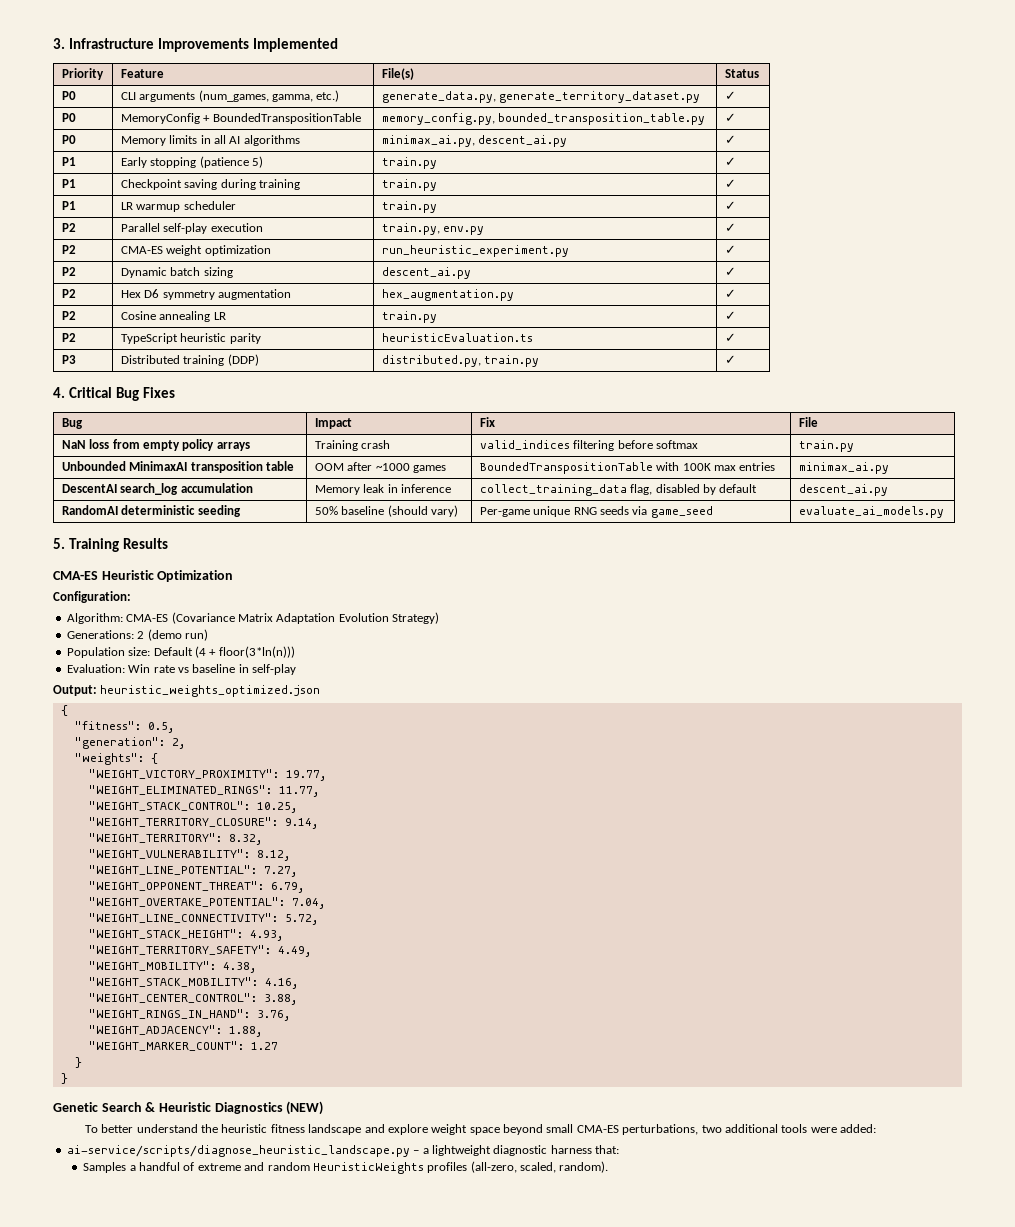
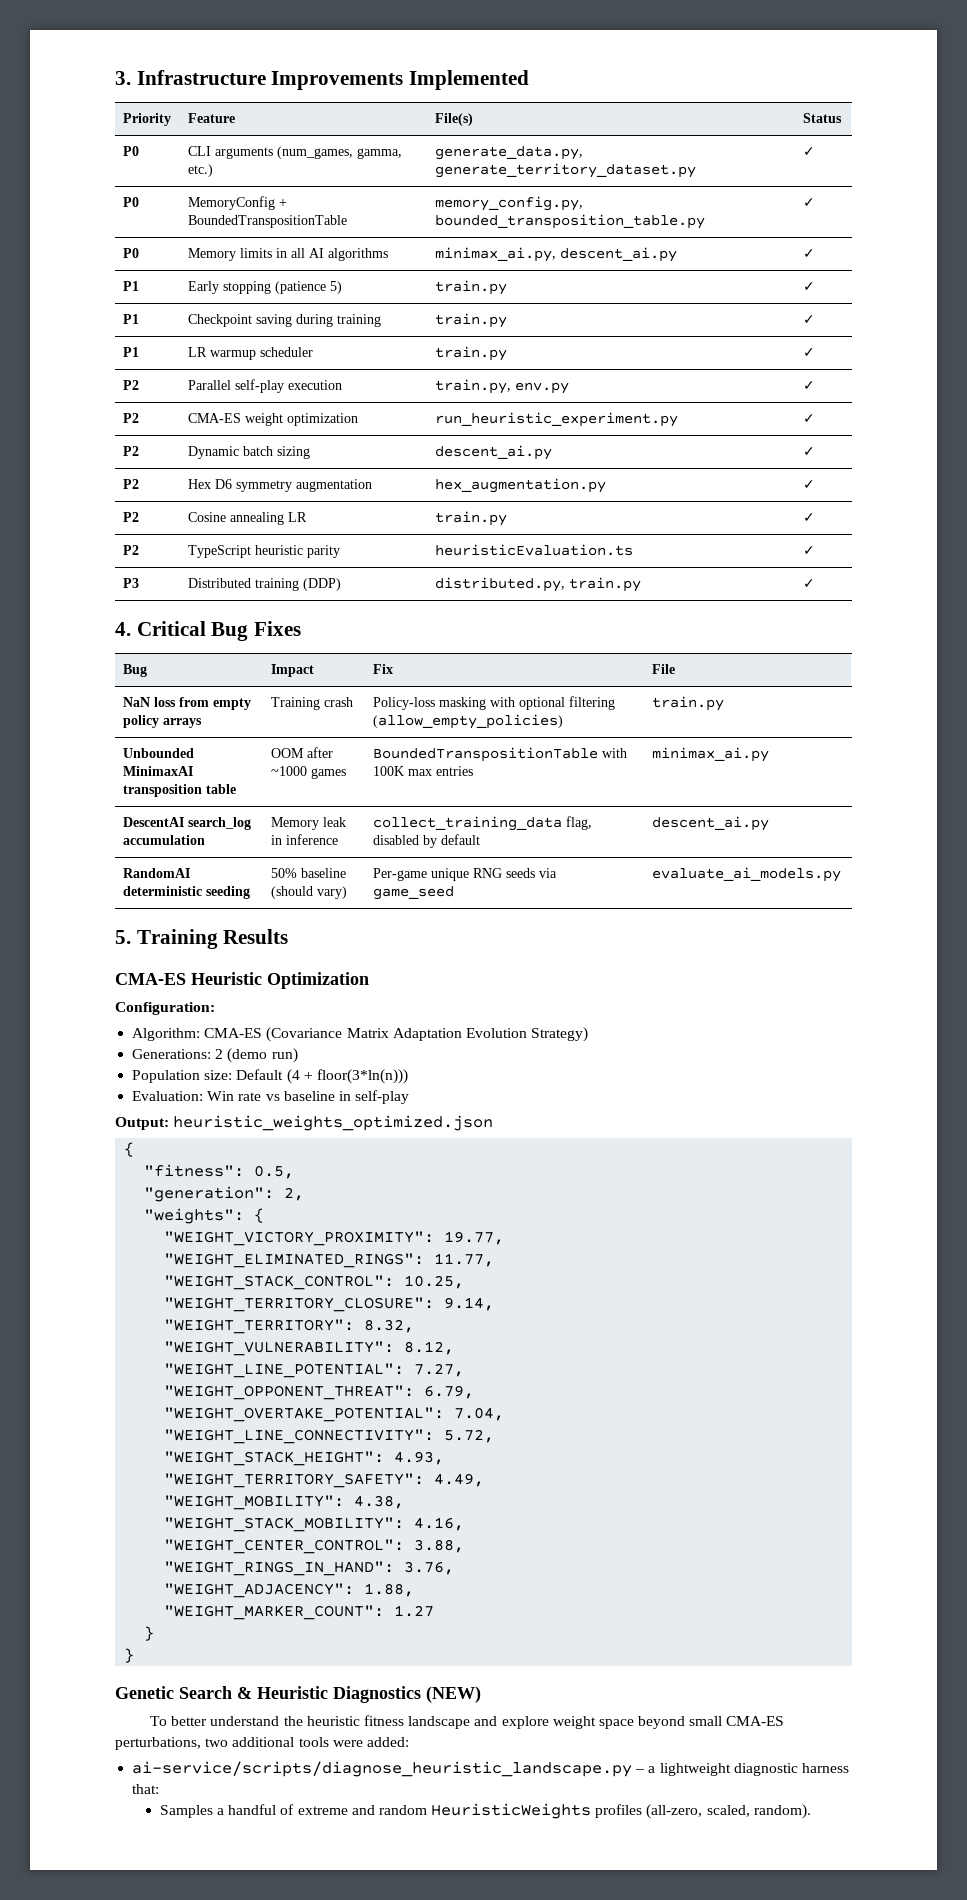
- NaN loss from empty policy arrays | Training crash | valid_indices filtering before softmax | train.py
+ NaN loss from empty policy arrays | Training crash | Policy-loss masking with optional filtering (allow_empty_policies) | train.py

